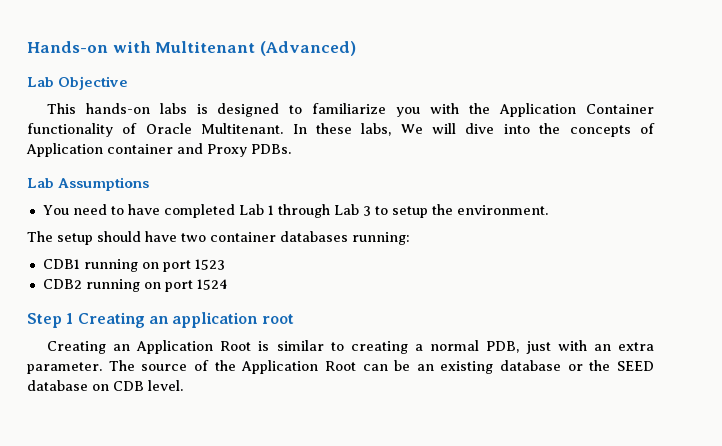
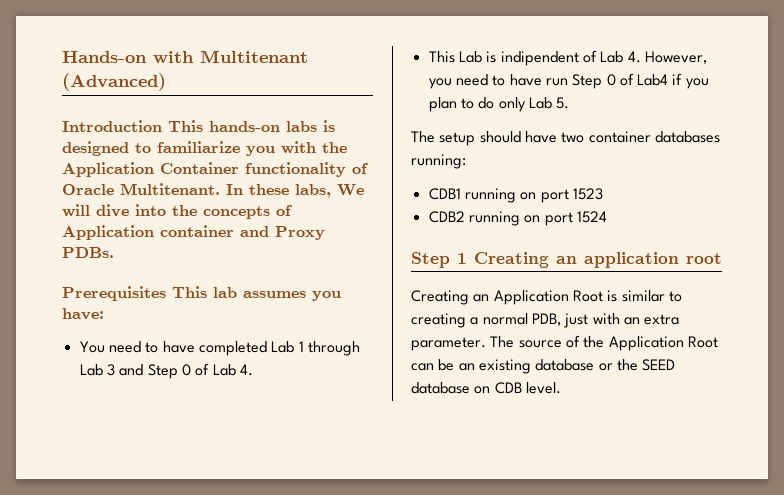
- Lab Objective
- This hands-on labs is designed to familiarize you with the Application Container functionality of Oracle Multitenant.
+ Introduction This hands-on labs is designed to familiarize you with the Application Container functionality of Oracle Multitenant.
- Lab Assumptions
+ Prerequisites This lab assumes you have:
- You need to have completed Lab 1 through Lab 3 to setup the environment.
+ You need to have completed Lab 1 through Lab 3 and Step 0 of Lab 4.
+ This Lab is indipendent of Lab 4. However, you need to have run Step 0 of Lab4 if you plan to do only Lab 5.

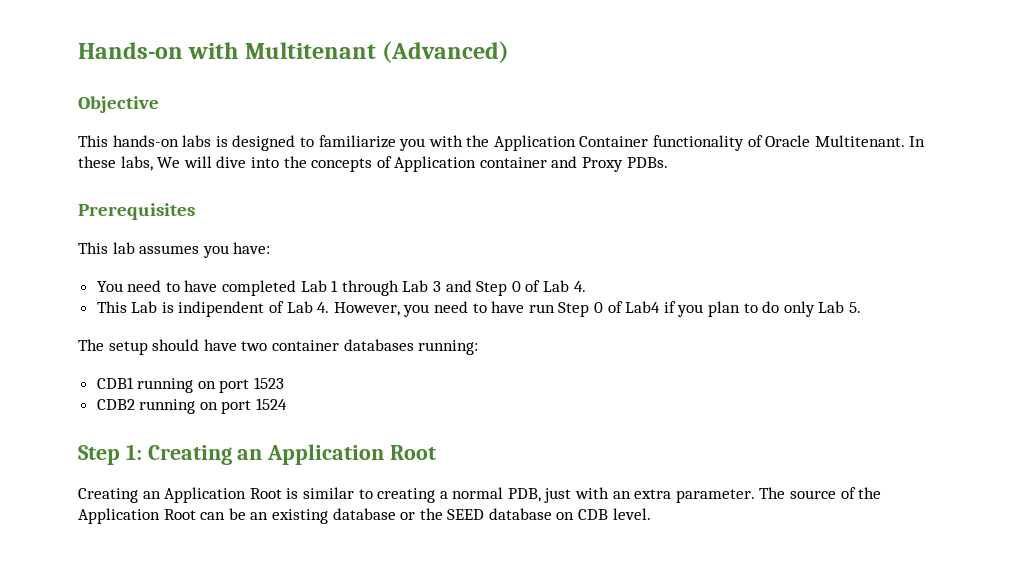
- Introduction This hands-on labs is designed to familiarize you with the Application Container functionality of Oracle Multitenant.
+ Objective
+ This hands-on labs is designed to familiarize you with the Application Container functionality of Oracle Multitenant.
- Prerequisites This lab assumes you have:
+ Prerequisites
+ This lab assumes you have:
- Step 1 Creating an application root
+ Step 1: Creating an Application Root

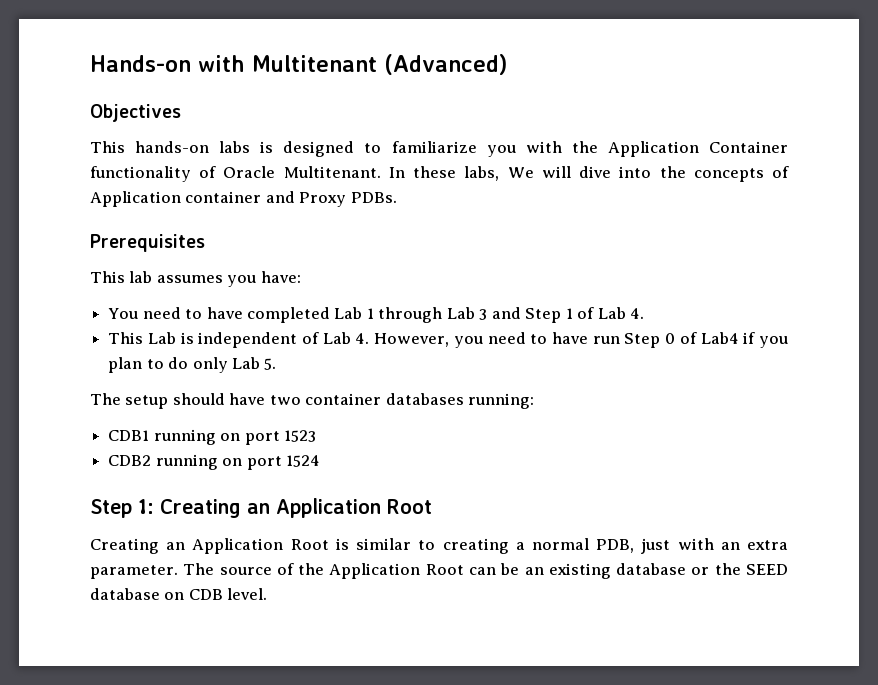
- Objective
+ Objectives
- You need to have completed Lab 1 through Lab 3 and Step 0 of Lab 4.
+ You need to have completed Lab 1 through Lab 3 and Step 1 of Lab 4.
- This Lab is indipendent of Lab 4. However, you need to have run Step 0 of Lab4 if you plan to do only Lab 5.
+ This Lab is independent of Lab 4. However, you need to have run Step 0 of Lab4 if you plan to do only Lab 5.

